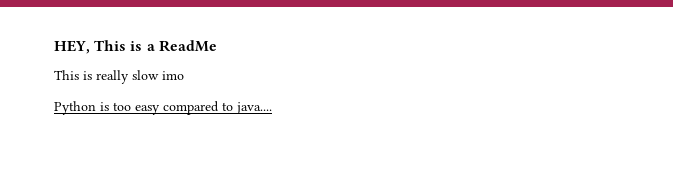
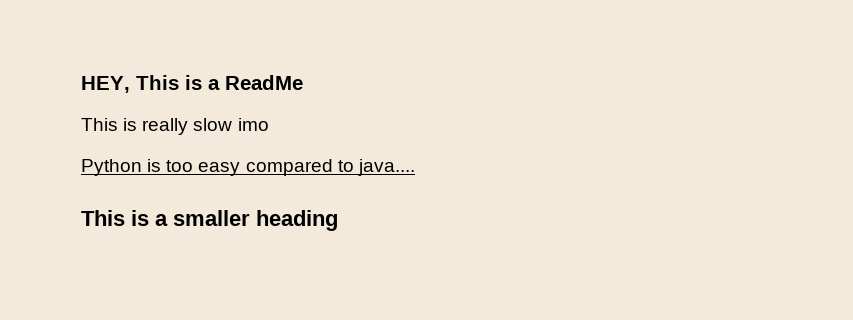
+ This is a smaller heading

